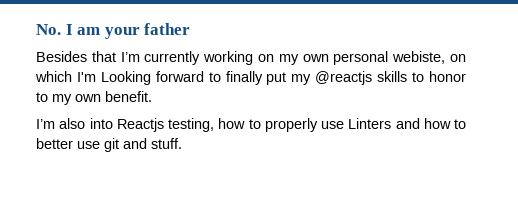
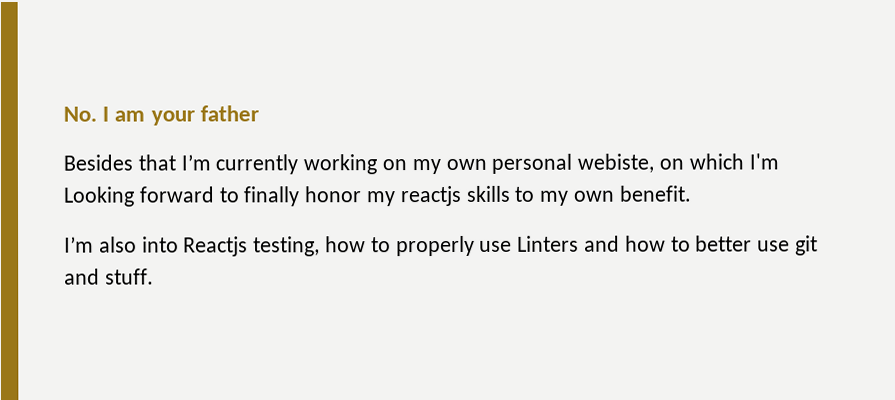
- Besides that I’m currently working on my own personal webiste, on which I'm Looking forward to finally put my @reactjs skills to honor to my own benefit.
+ Besides that I’m currently working on my own personal webiste, on which I'm Looking forward to finally honor my reactjs skills to my own benefit.

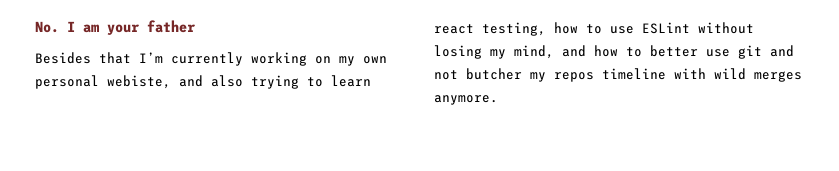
- Besides that I’m currently working on my own personal webiste, on which I'm Looking forward to finally honor my reactjs skills to my own benefit.
- I’m also into Reactjs testing, how to properly use Linters and how to better use git and stuff.
+ Besides that I’m currently working on my own personal webiste, and also trying to learn react testing, how to use ESLint without losing my mind, and how to better use git and not butcher my repos timeline with wild merges anymore.

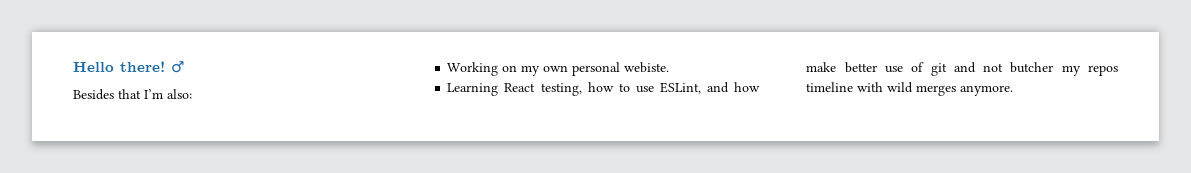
- No. I am your father
+ Hello there! ♂
- Besides that I’m currently working on my own personal webiste, and also trying to learn react testing, how to use ESLint without losing my mind, and how to better use git and not butcher my repos timeline with wild merges anymore.
+ Besides that I’m also:
+ Working on my own personal webiste.
+ Learning React testing, how to use ESLint, and how make better use of git and not butcher my repos timeline with wild merges anymore.

